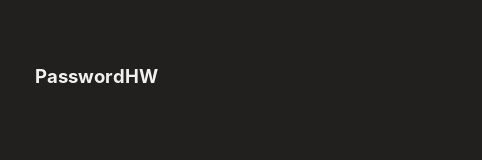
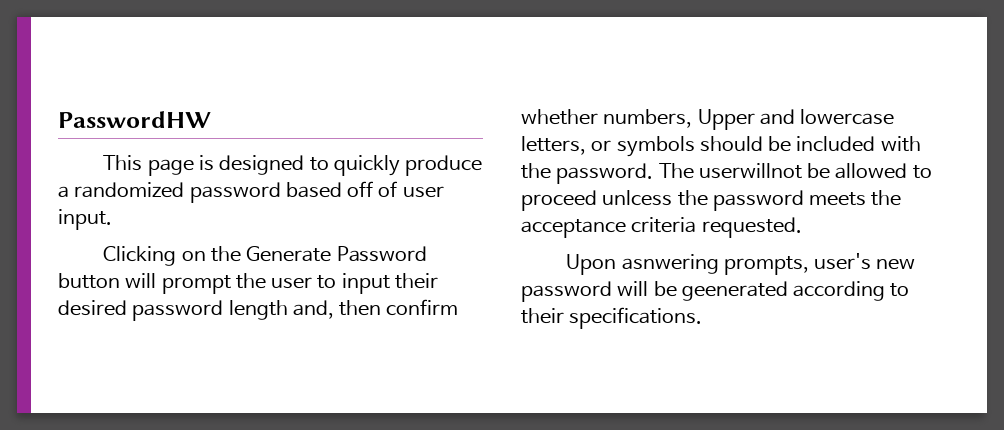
+ This page is designed to quickly produce a randomized password based off of user input.
+ Clicking on the Generate Password button will prompt the user to input their desired password length and, then confirm whether numbers, Upper and lowercase letters, or symbols should be included with the password. The userwillnot be allowed to proceed unlcess the password meets the acceptance criteria requested.
+ Upon asnwering prompts, user's new password will be geenerated according to their specifications.

